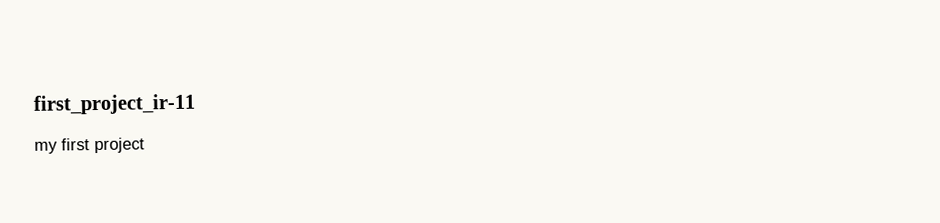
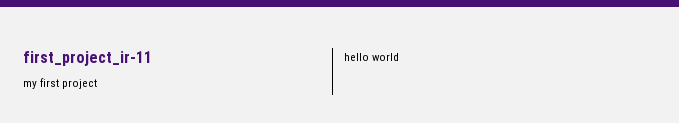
+ hello world

